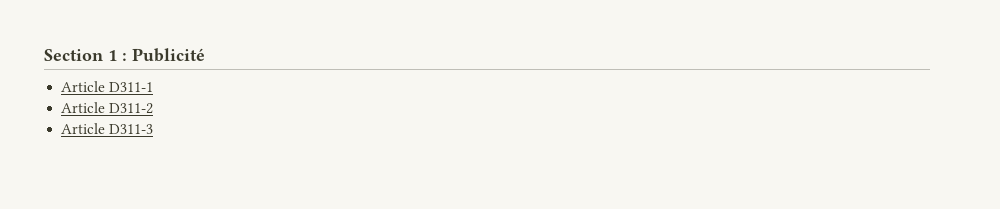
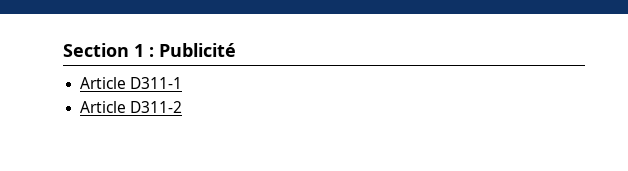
- Article D311-3

